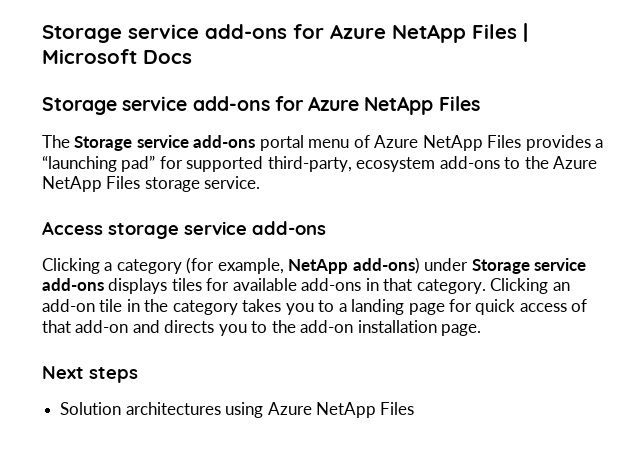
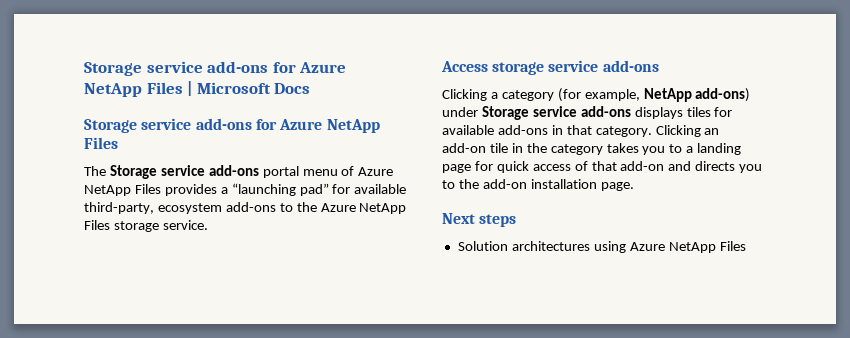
- The Storage service add-ons portal menu of Azure NetApp Files provides a “launching pad” for supported third-party, ecosystem add-ons to the Azure NetApp Files storage service.
+ The Storage service add-ons portal menu of Azure NetApp Files provides a “launching pad” for available third-party, ecosystem add-ons to the Azure NetApp Files storage service.

